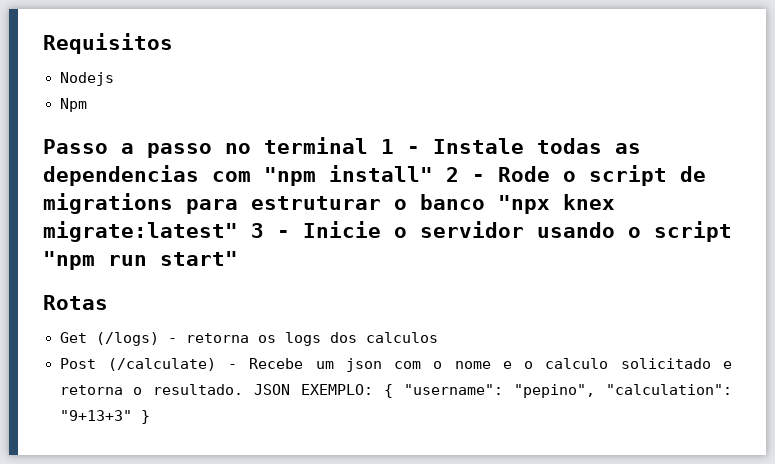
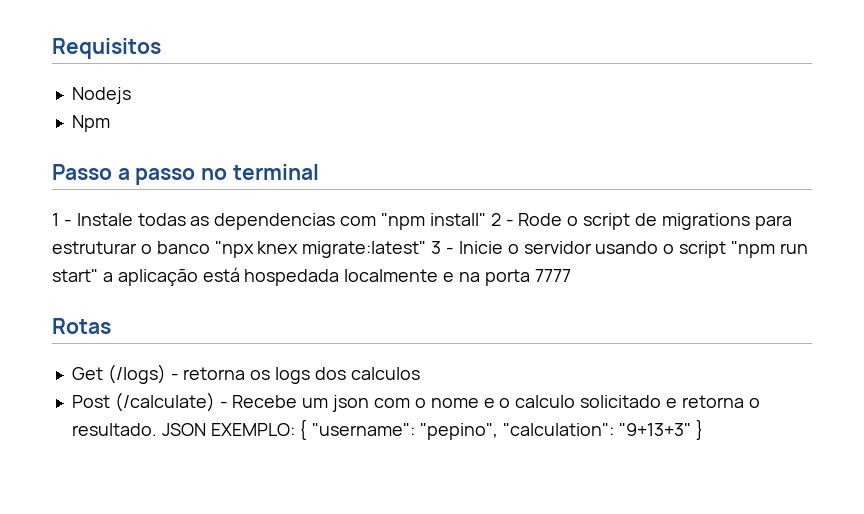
- Passo a passo no terminal 1 - Instale todas as dependencias com "npm install" 2 - Rode o script de migrations para estruturar o banco "npx knex migrate:latest" 3 - Inicie o servidor usando o script "npm run start"
+ Passo a passo no terminal
+ 1 - Instale todas as dependencias com "npm install" 2 - Rode o script de migrations para estruturar o banco "npx knex migrate:latest" 3 - Inicie o servidor usando o script "npm run start" a aplicação está hospedada localmente e na porta 7777

